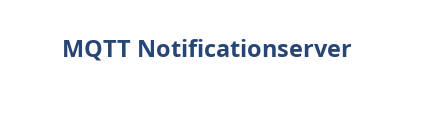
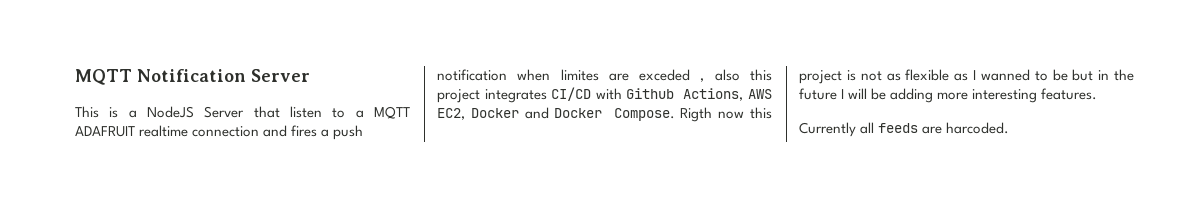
- MQTT Notificationserver
+ MQTT Notification Server
+ This is a NodeJS Server that listen to a MQTT ADAFRUIT realtime connection and fires a push notification when limites are exceded , also this project integrates CI/CD with Github Actions, AWS EC2, Docker and Docker Compose. Rigth now this project is not as flexible as I wanned to be but in the future I will be adding more interesting features.
+ Currently all feeds are harcoded.

